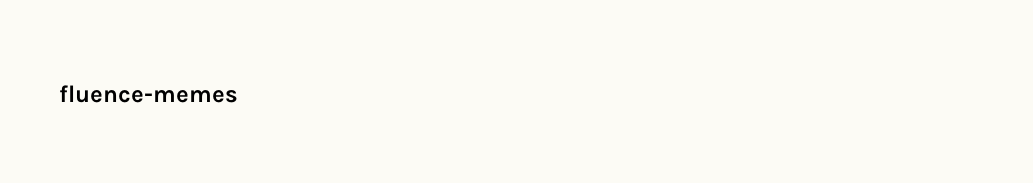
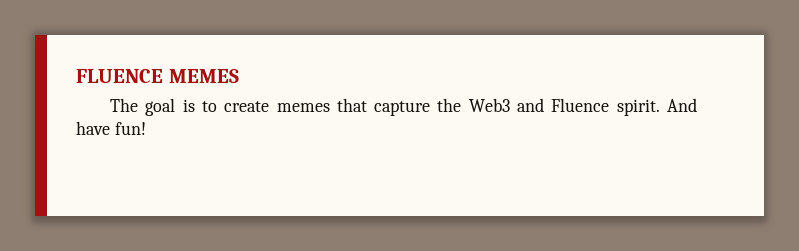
- fluence-memes
+ FLUENCE MEMES
+ The goal is to create memes that capture the Web3 and Fluence spirit. And have fun!

